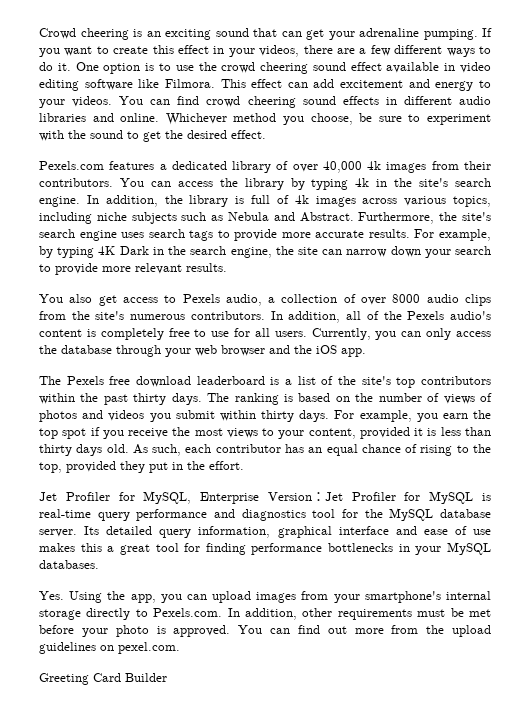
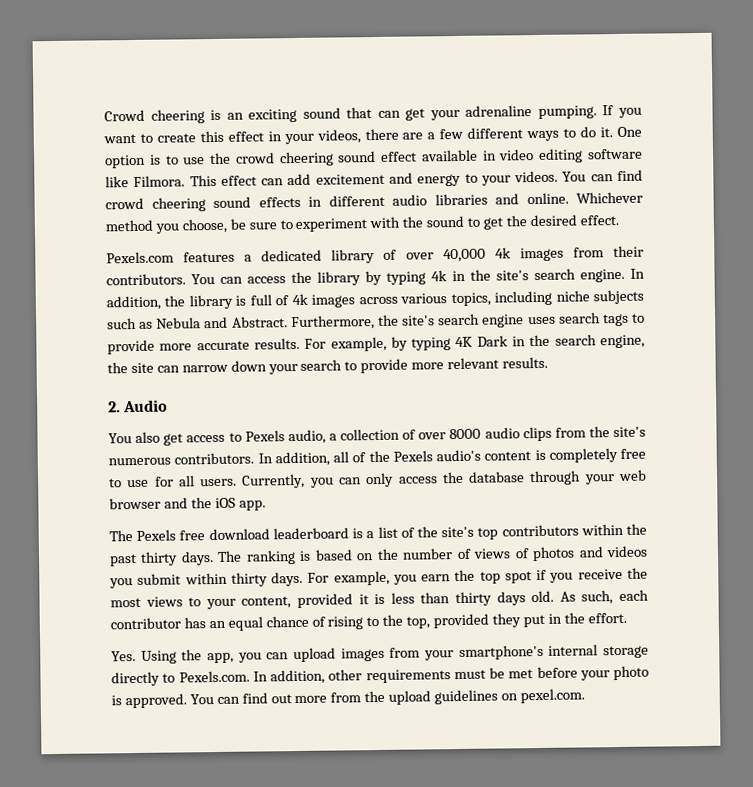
+ 2. Audio
- Jet Profiler for MySQL, Enterprise Version：Jet Profiler for MySQL is real-time query performance and diagnostics tool for the MySQL database server. Its detailed query information, graphical interface and ease of use makes this a great tool for finding performance bottlenecks in your MySQL databases.
- Greeting Card Builder

